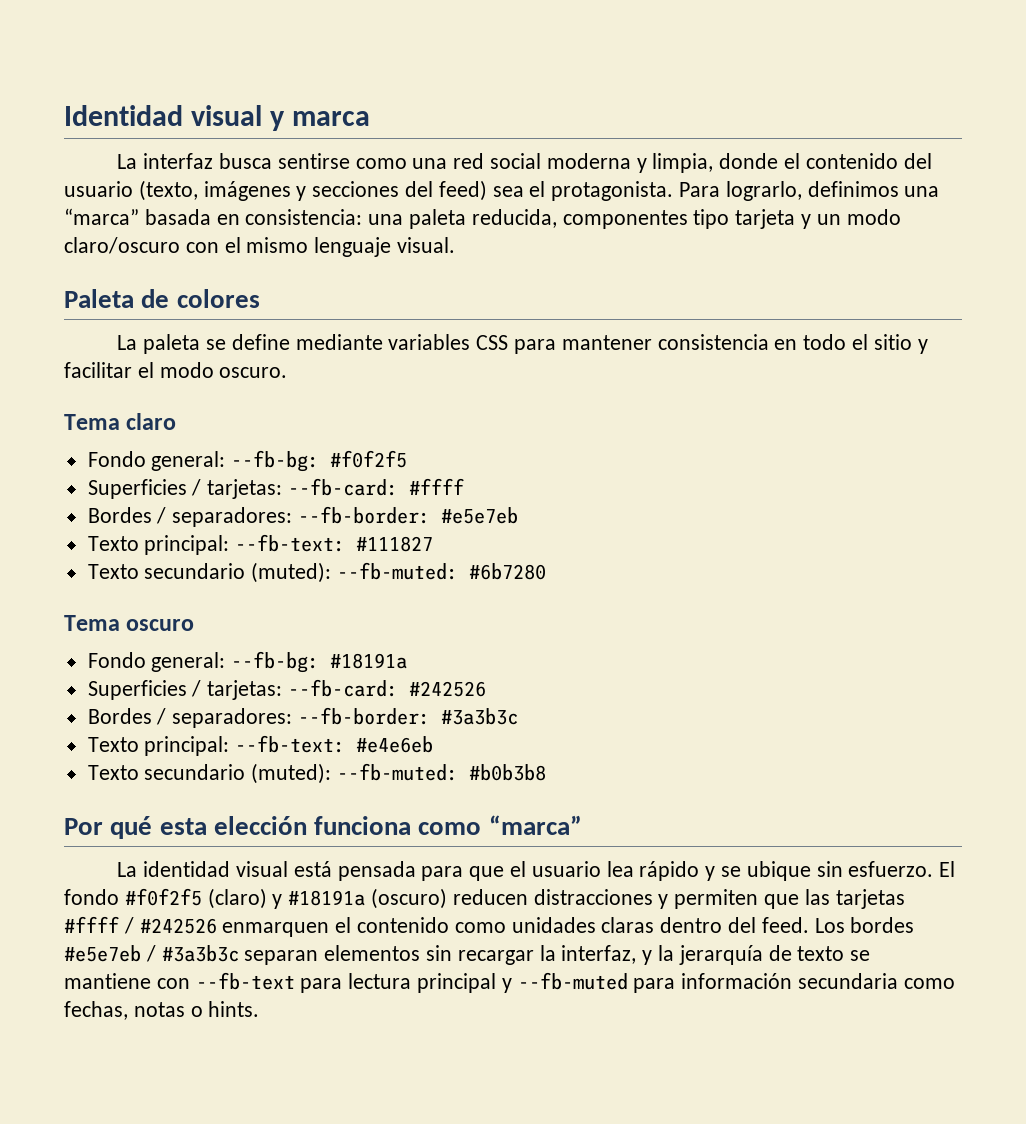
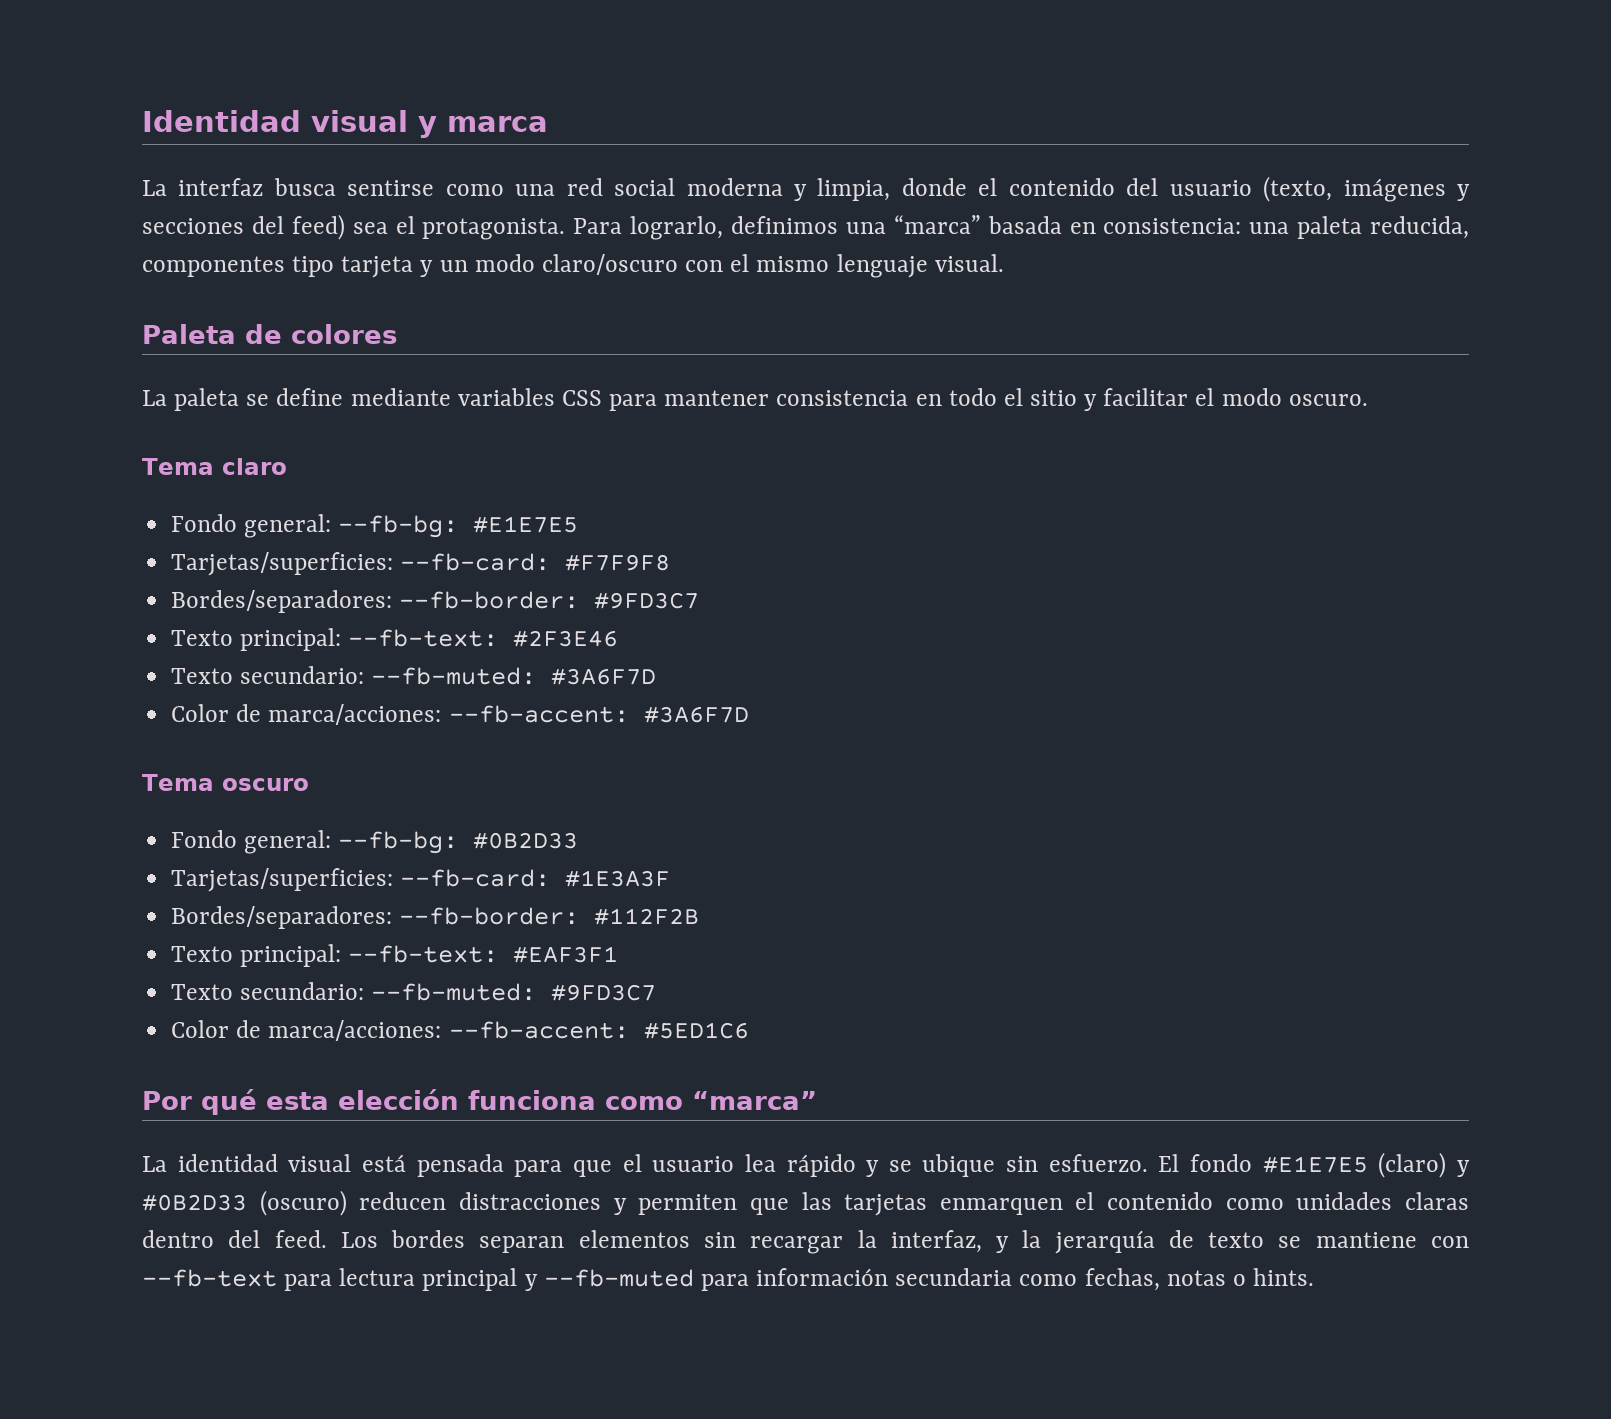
- Fondo general: --fb-bg: #f0f2f5
- Superficies / tarjetas: --fb-card: #ffff
- Bordes / separadores: --fb-border: #e5e7eb
- Texto principal: --fb-text: #111827
- Texto secundario (muted): --fb-muted: #6b7280
+ Fondo general: --fb-bg: #E1E7E5
+ Tarjetas/superficies: --fb-card: #F7F9F8
+ Bordes/separadores: --fb-border: #9FD3C7
+ Texto principal: --fb-text: #2F3E46
+ Texto secundario: --fb-muted: #3A6F7D
+ Color de marca/acciones: --fb-accent: #3A6F7D
- Fondo general: --fb-bg: #18191a
- Superficies / tarjetas: --fb-card: #242526
- Bordes / separadores: --fb-border: #3a3b3c
- Texto principal: --fb-text: #e4e6eb
- Texto secundario (muted): --fb-muted: #b0b3b8
+ Fondo general: --fb-bg: #0B2D33
+ Tarjetas/superficies: --fb-card: #1E3A3F
+ Bordes/separadores: --fb-border: #112F2B
+ Texto principal: --fb-text: #EAF3F1
+ Texto secundario: --fb-muted: #9FD3C7
+ Color de marca/acciones: --fb-accent: #5ED1C6
- El fondo #f0f2f5 (claro) y #18191a (oscuro) reducen distracciones y permiten que las tarjetas #ffff / #242526 enmarquen el contenido como unidades claras dentro del feed.
+ El fondo #E1E7E5 (claro) y #0B2D33 (oscuro) reducen distracciones y permiten que las tarjetas enmarquen el contenido como unidades claras dentro del feed.
- Los bordes #e5e7eb / #3a3b3c separan elementos sin recargar la interfaz, y la jerarquía de texto se mantiene con --fb-text para lectura principal y --fb-muted para información secundaria como fechas, notas o hints.
+ Los bordes separan elementos sin recargar la interfaz, y la jerarquía de texto se mantiene con --fb-text para lectura principal y --fb-muted para información secundaria como fechas, notas o hints.

